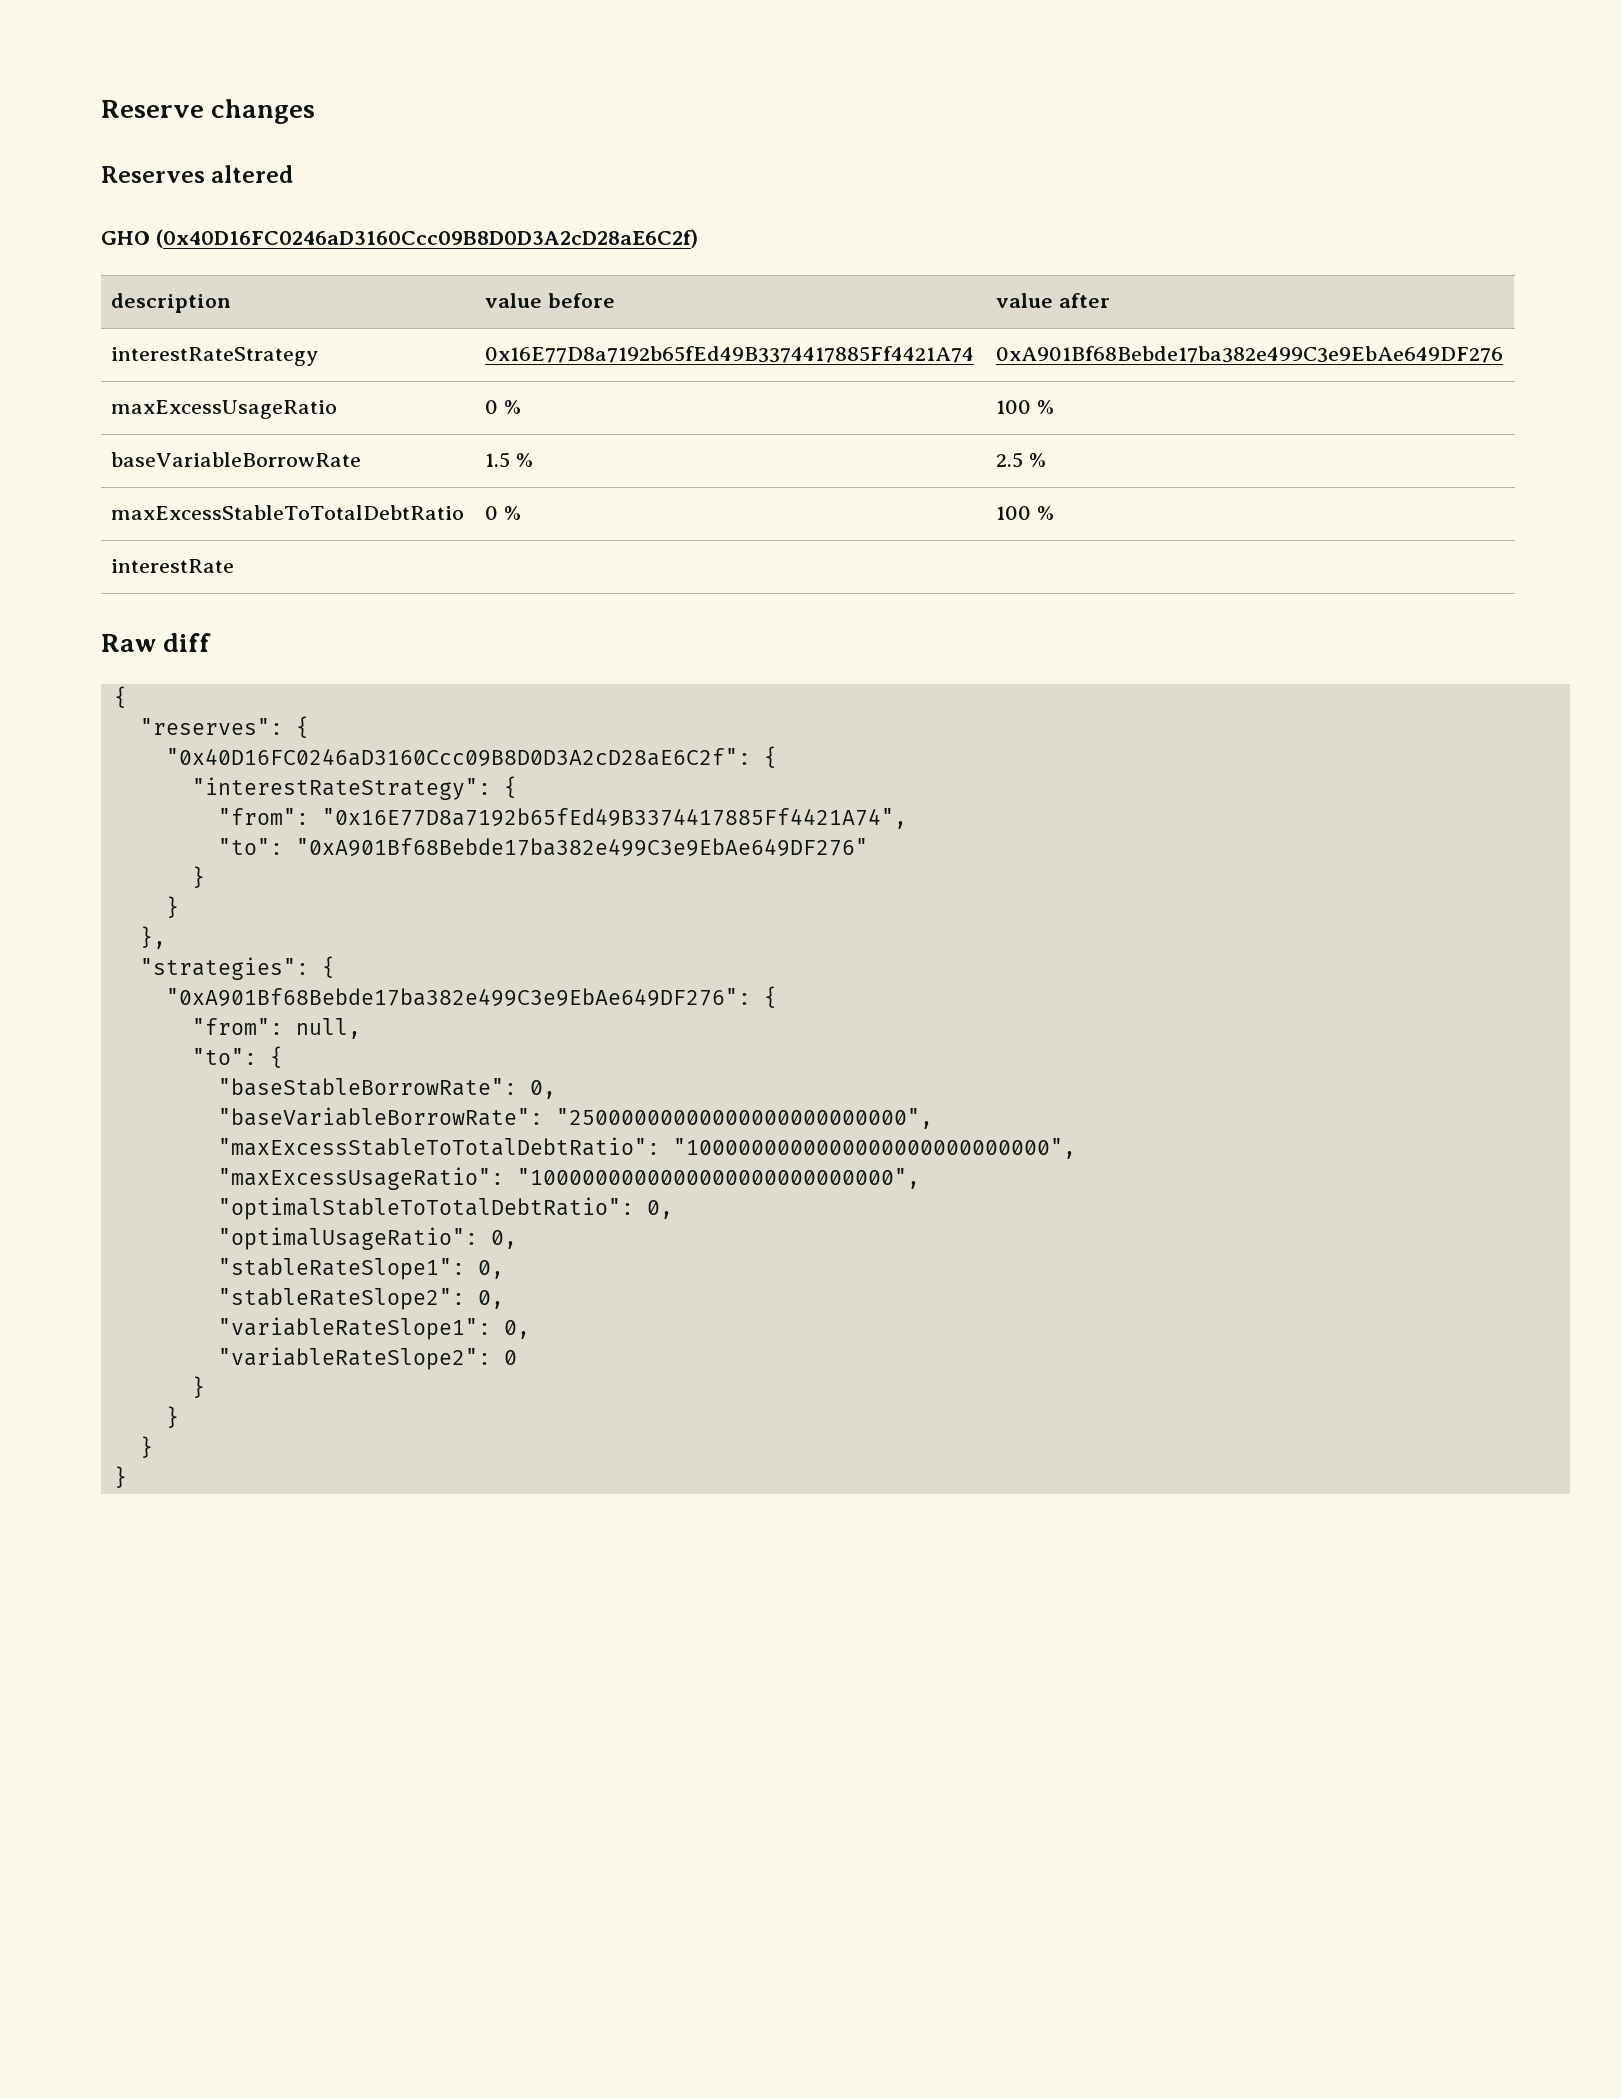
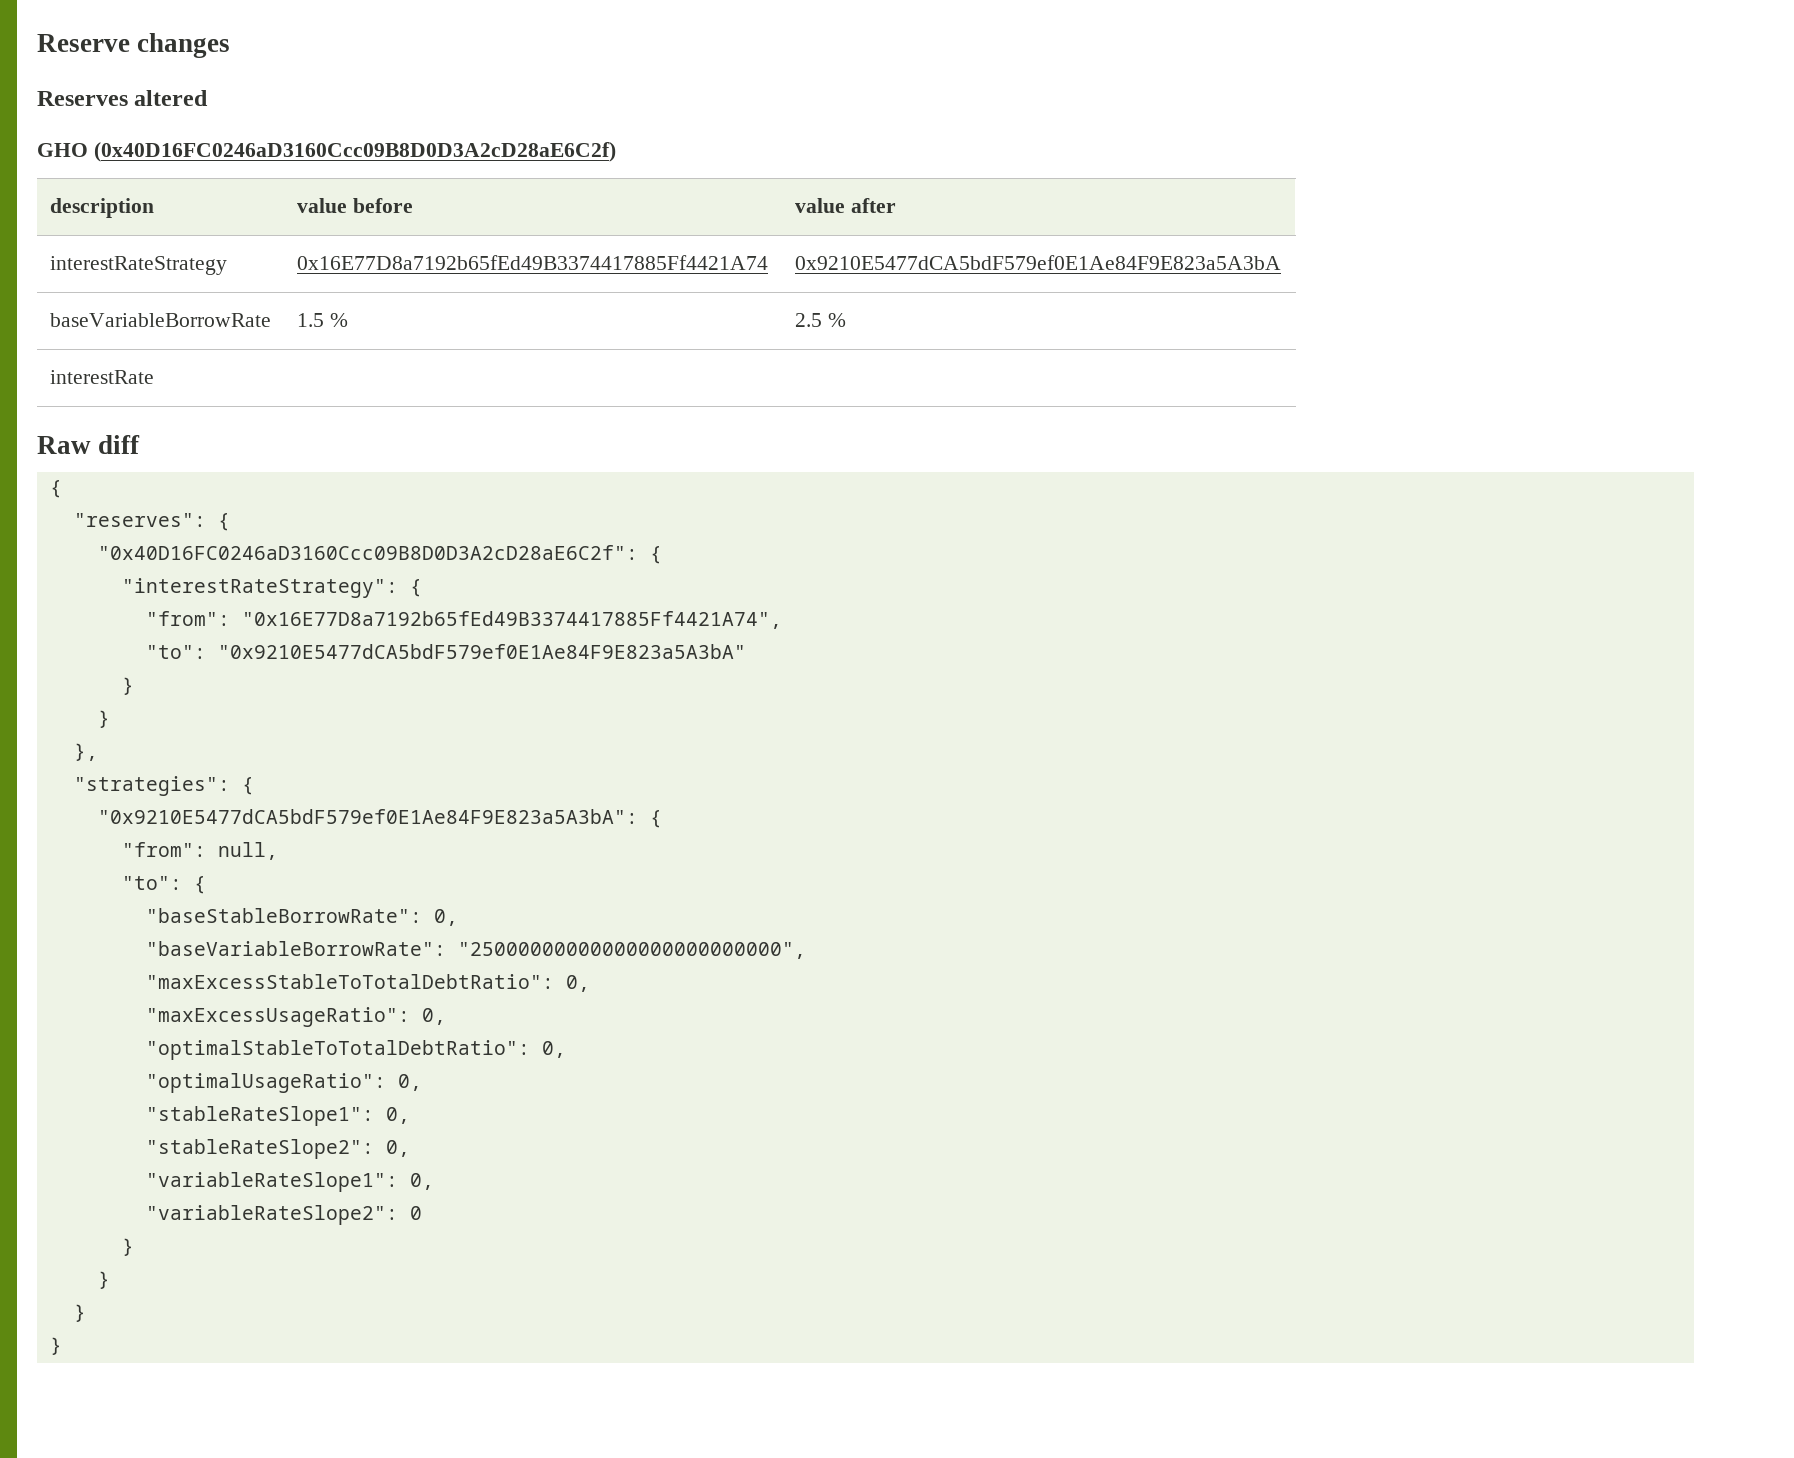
- interestRateStrategy | 0x16E77D8a7192b65fEd49B3374417885Ff4421A74 | 0xA901Bf68Bebde17ba382e499C3e9EbAe649DF276
- maxExcessUsageRatio | 0 % | 100 %
+ interestRateStrategy | 0x16E77D8a7192b65fEd49B3374417885Ff4421A74 | 0x9210E5477dCA5bdF579ef0E1Ae84F9E823a5A3bA
- maxExcessStableToTotalDebtRatio | 0 % | 100 %
- "to": "0xA901Bf68Bebde17ba382e499C3e9EbAe649DF276"
+ "to": "0x9210E5477dCA5bdF579ef0E1Ae84F9E823a5A3bA"
- "0xA901Bf68Bebde17ba382e499C3e9EbAe649DF276": {
+ "0x9210E5477dCA5bdF579ef0E1Ae84F9E823a5A3bA": {
- "maxExcessStableToTotalDebtRatio": "1000000000000000000000000000",
+ "maxExcessStableToTotalDebtRatio": 0,
- "maxExcessUsageRatio": "1000000000000000000000000000",
+ "maxExcessUsageRatio": 0,

